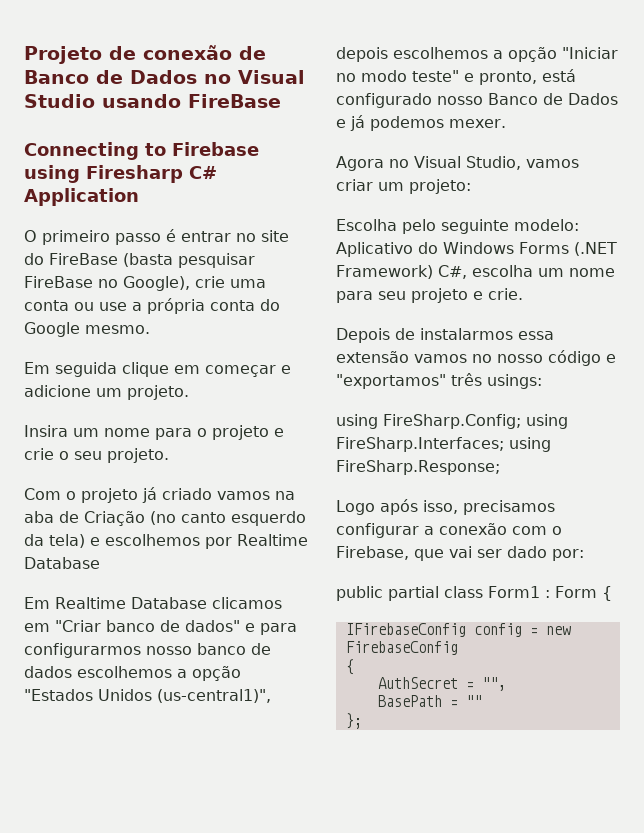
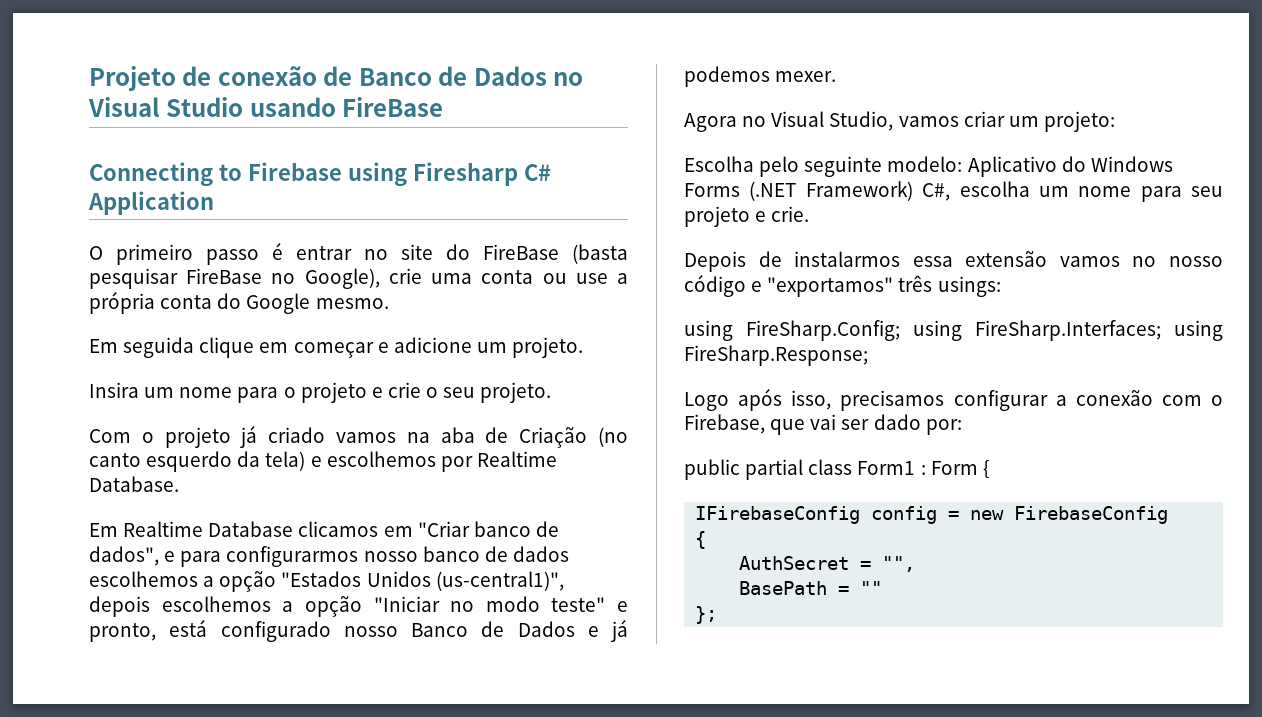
- Com o projeto já criado vamos na aba de Criação (no canto esquerdo da tela) e escolhemos por Realtime Database
+ Com o projeto já criado vamos na aba de Criação (no canto esquerdo da tela) e escolhemos por Realtime Database.
- Em Realtime Database clicamos em "Criar banco de dados" e para configurarmos nosso banco de dados escolhemos a opção "Estados Unidos (us-central1)", depois escolhemos a opção "Iniciar no modo teste" e pronto, está configurado nosso Banco de Dados e já podemos mexer.
+ Em Realtime Database clicamos em "Criar banco de dados", e para configurarmos nosso banco de dados escolhemos a opção "Estados Unidos (us-central1)", depois escolhemos a opção "Iniciar no modo teste" e pronto, está configurado nosso Banco de Dados e já podemos mexer.

